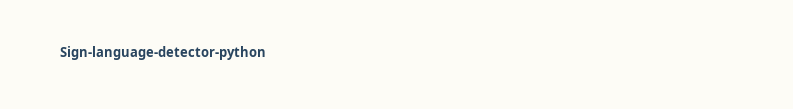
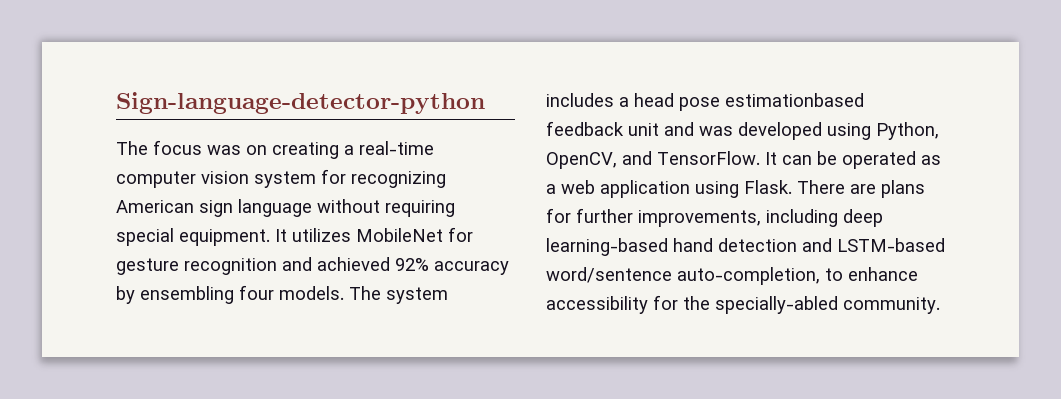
+ The focus was on creating a real-time computer vision system for recognizing American sign language without requiring special equipment. It utilizes MobileNet for gesture recognition and achieved 92% accuracy by ensembling four models. The system includes a head pose estimationbased feedback unit and was developed using Python, OpenCV, and TensorFlow. It can be operated as a web application using Flask. There are plans for further improvements, including deep learning-based hand detection and LSTM-based word/sentence auto-completion, to enhance accessibility for the specially-abled community.

